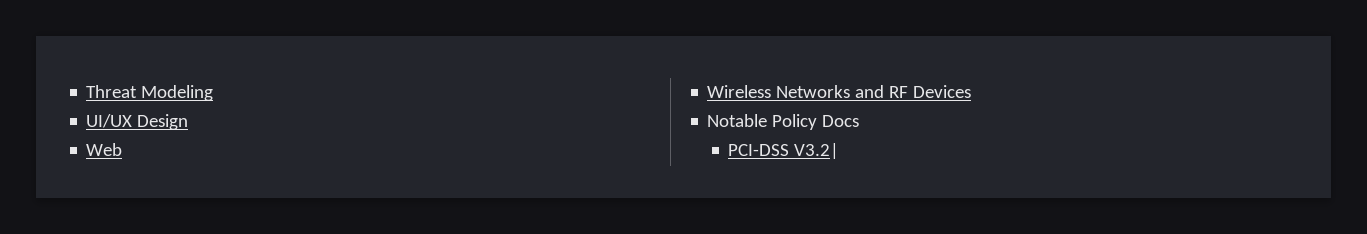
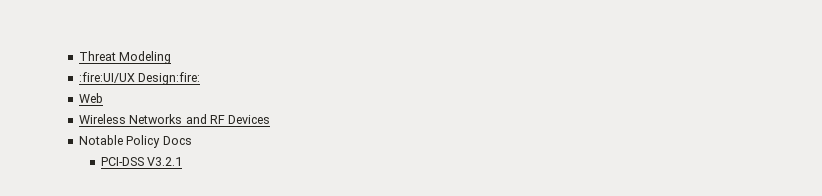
- UI/UX Design
+ :fire:UI/UX Design:fire:
- PCI-DSS V3.2|
+ PCI-DSS V3.2.1

